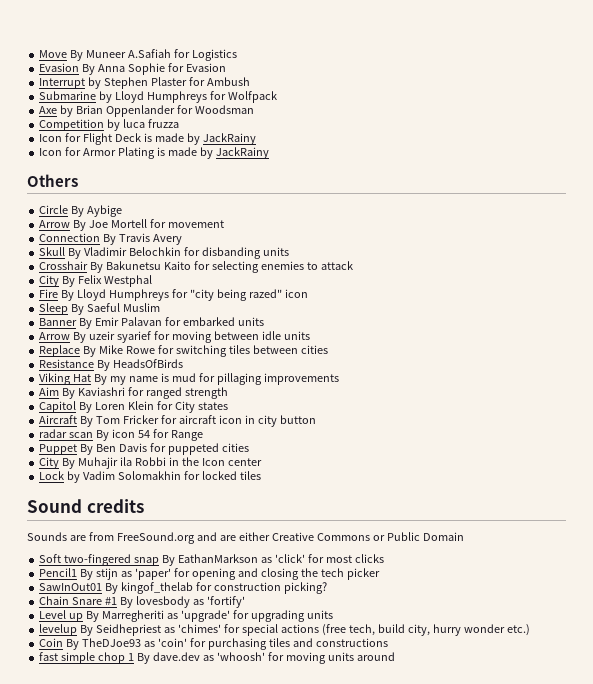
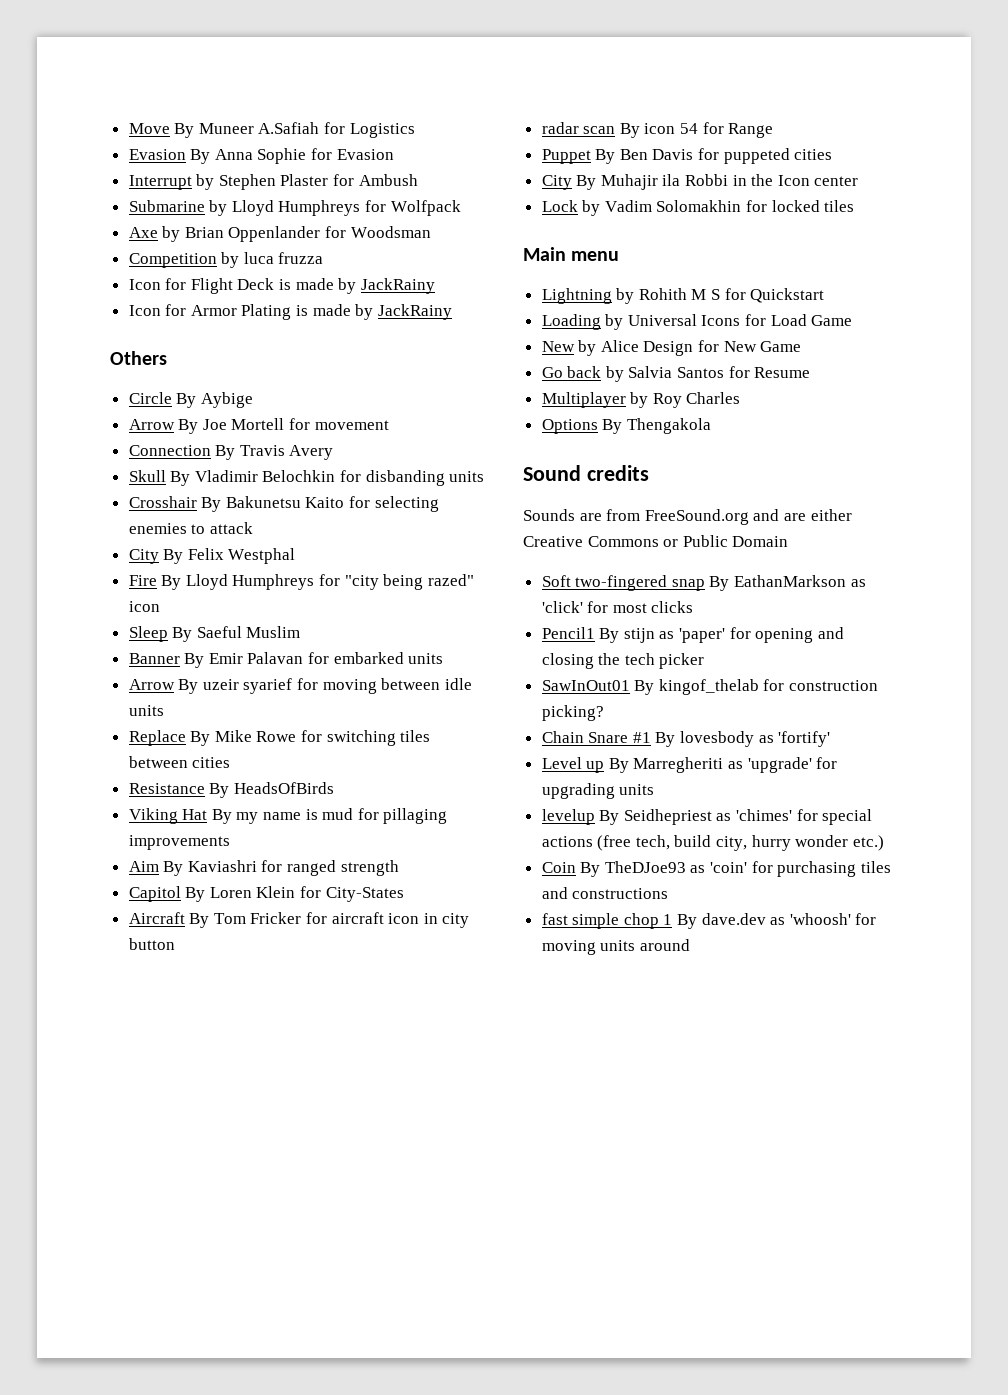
- Capitol By Loren Klein for City states
+ Capitol By Loren Klein for City-States
+ Main menu
+ Lightning by Rohith M S for Quickstart
+ Loading by Universal Icons for Load Game
+ New by Alice Design for New Game
+ Go back by Salvia Santos for Resume
+ Multiplayer by Roy Charles
+ Options By Thengakola

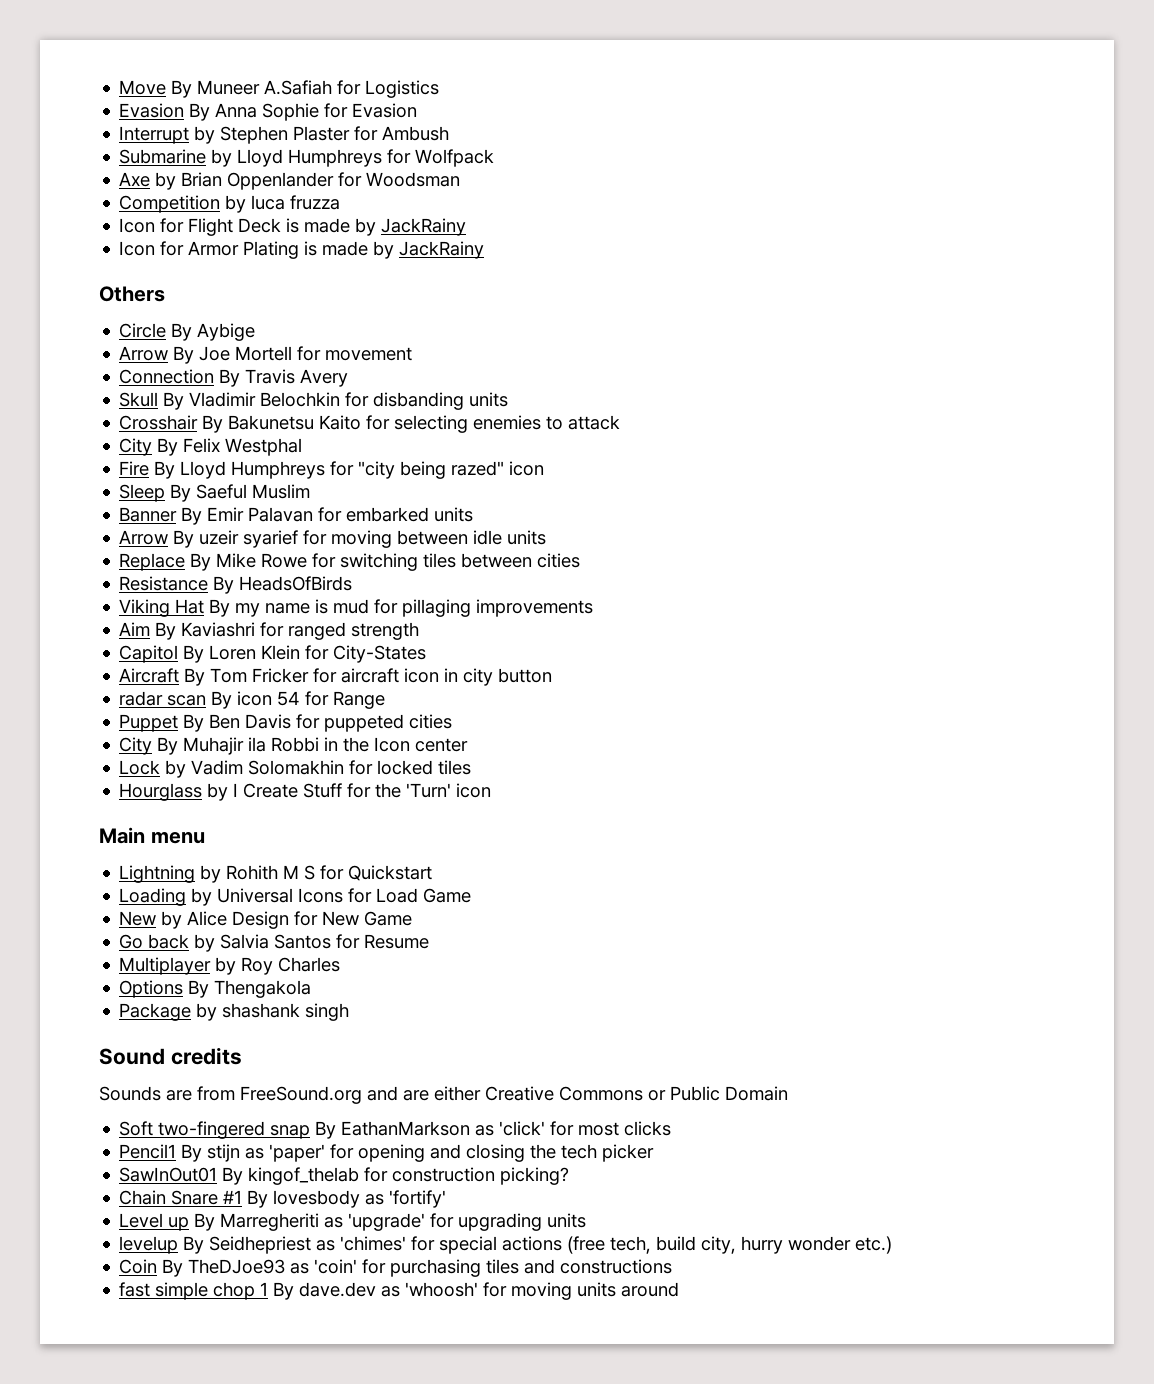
+ Hourglass by I Create Stuff for the 'Turn' icon
+ Package by shashank singh

